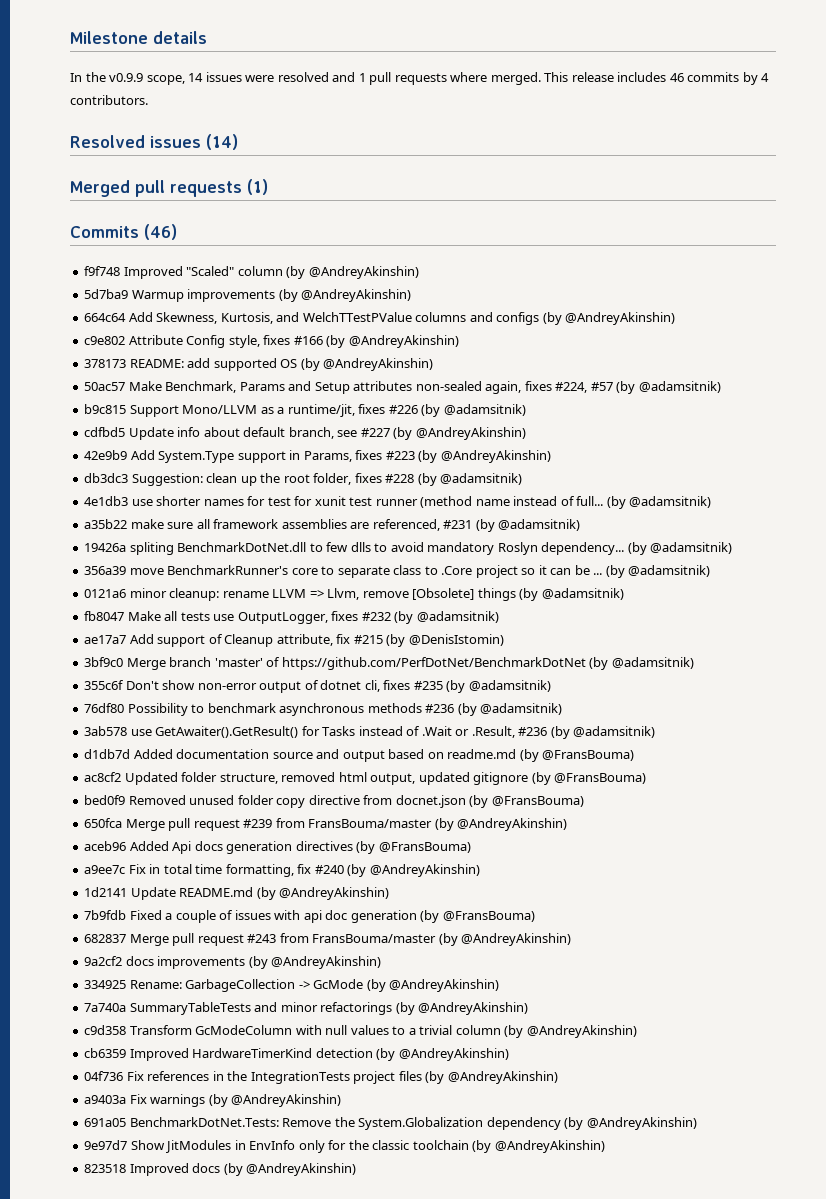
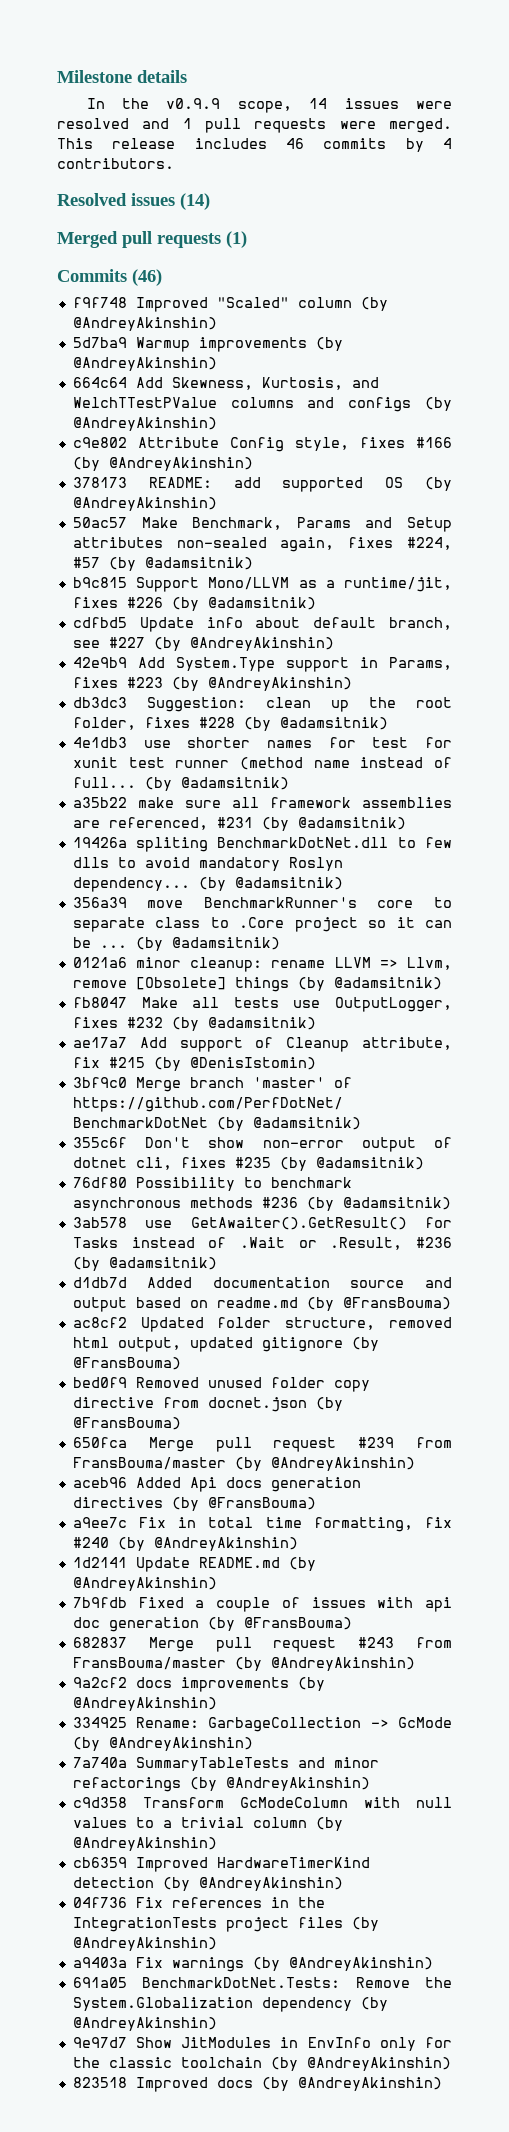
- In the v0.9.9 scope, 14 issues were resolved and 1 pull requests where merged.
+ In the v0.9.9 scope, 14 issues were resolved and 1 pull requests were merged.

